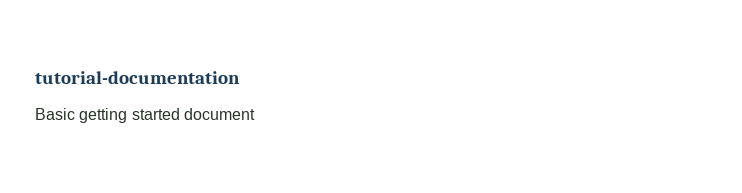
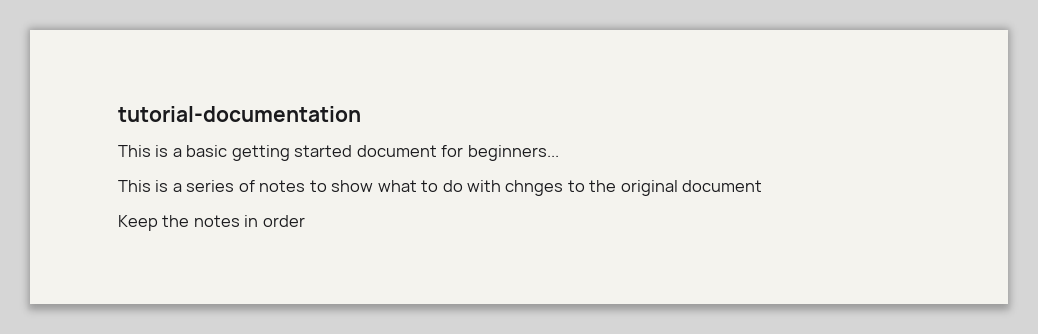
- Basic getting started document
+ This is a basic getting started document for beginners...
+ This is a series of notes to show what to do with chnges to the original document
+ Keep the notes in order

